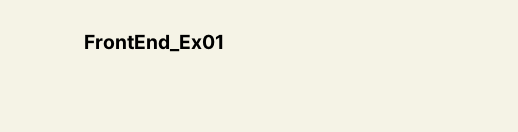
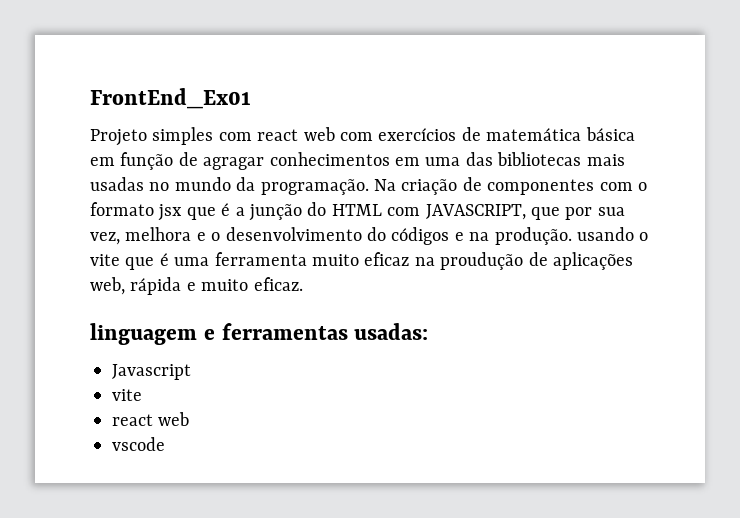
+ Projeto simples com react web com exercícios de matemática básica em função de agragar conhecimentos em uma das bibliotecas mais usadas no mundo da programação. Na criação de componentes com o formato jsx que é a junção do HTML com JAVASCRIPT, que por sua vez, melhora e o desenvolvimento do códigos e na produção. usando o vite que é uma ferramenta muito eficaz na proudução de aplicações web, rápida e muito eficaz.
+ linguagem e ferramentas usadas:
+ Javascript
+ vite
+ react web
+ vscode

